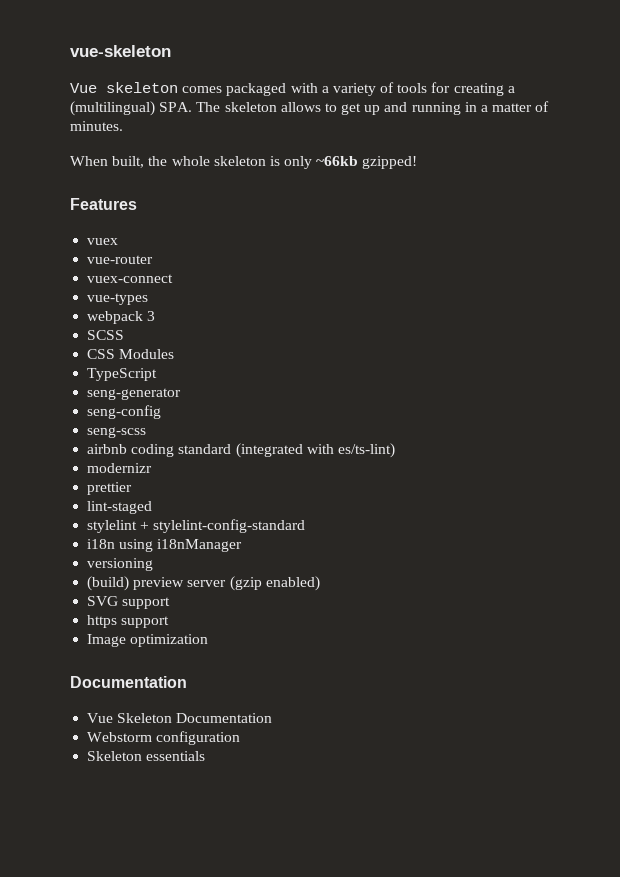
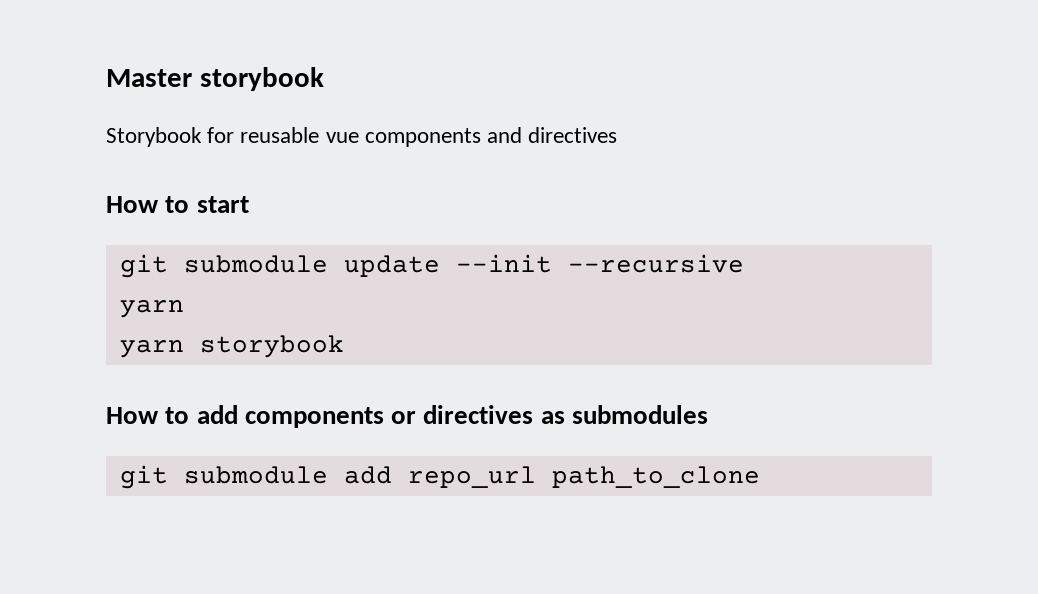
- vue-skeleton
- Vue skeleton comes packaged with a variety of tools for creating a (multilingual) SPA. The skeleton allows to get up and running in a matter of minutes.
- When built, the whole skeleton is only ~66kb gzipped!
- Features
- vuex
- vue-router
- vuex-connect
- vue-types
- webpack 3
- SCSS
- CSS Modules
- TypeScript
- seng-generator
- seng-config
- seng-scss
- airbnb coding standard (integrated with es/ts-lint)
- modernizr
- prettier
- lint-staged
- stylelint + stylelint-config-standard
- i18n using i18nManager
- versioning
- (build) preview server (gzip enabled)
- SVG support
- https support
- Image optimization
- Documentation
- Vue Skeleton Documentation
- Webstorm configuration
- Skeleton essentials
+ Master storybook
+ Storybook for reusable vue components and directives
+ How to start
+ git submodule update --init --recursive
+ yarn
+ yarn storybook
+ How to add components or directives as submodules
+ git submodule add repo_url path_to_clone

